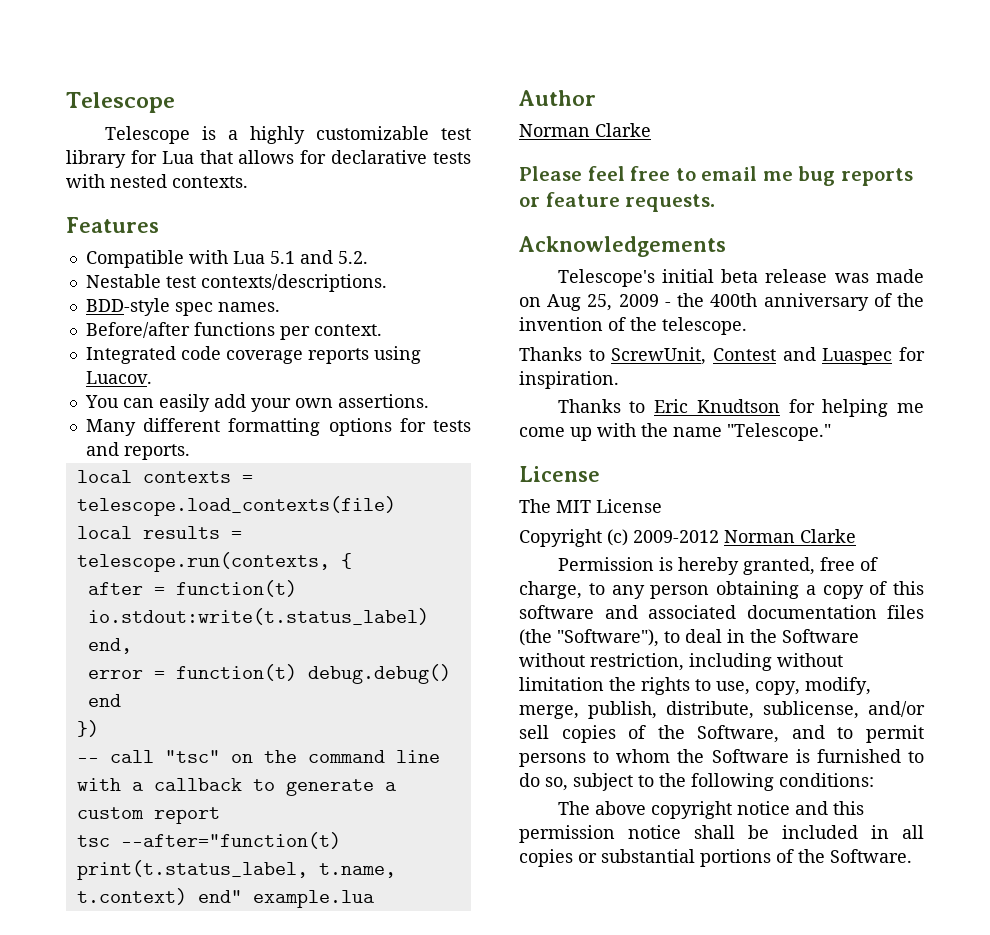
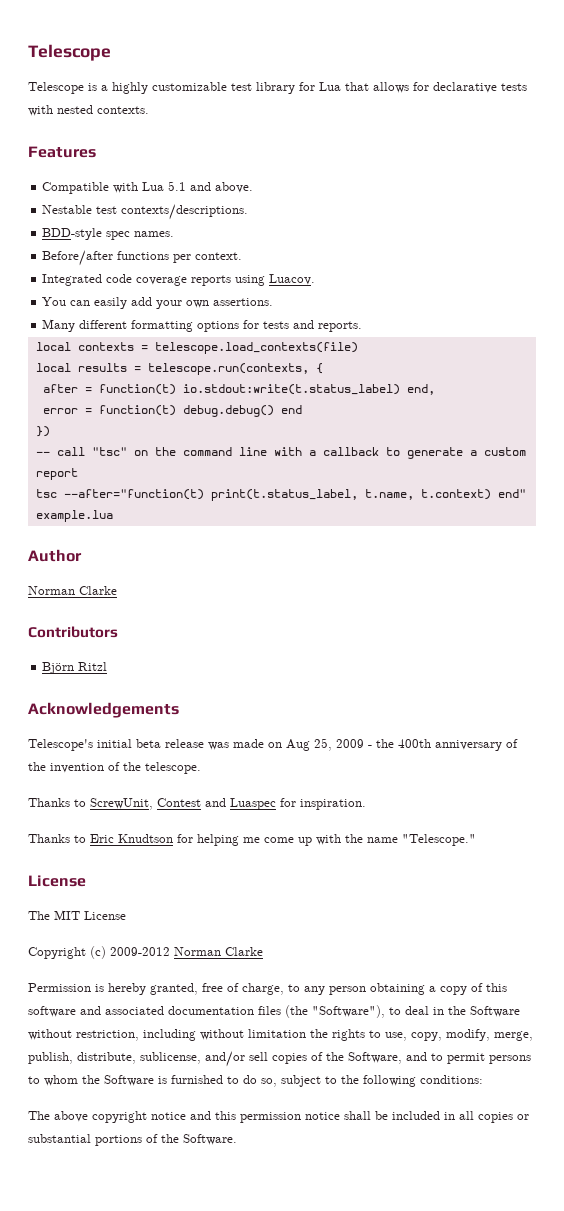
- Compatible with Lua 5.1 and 5.2.
+ Compatible with Lua 5.1 and above.
- Please feel free to email me bug reports or feature requests.
+ Contributors
+ Björn Ritzl

